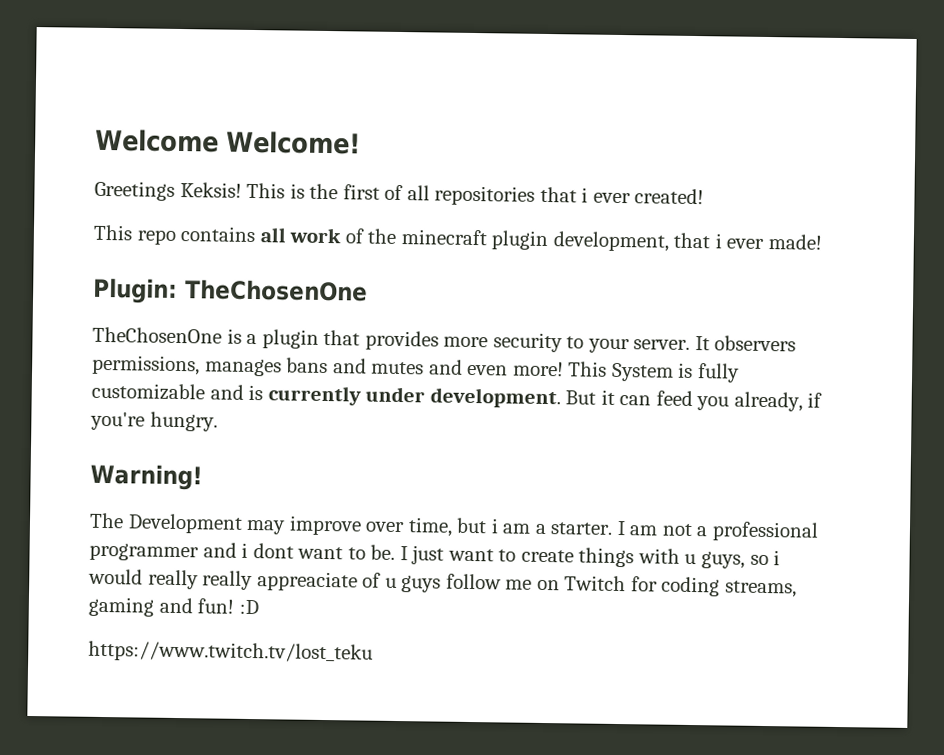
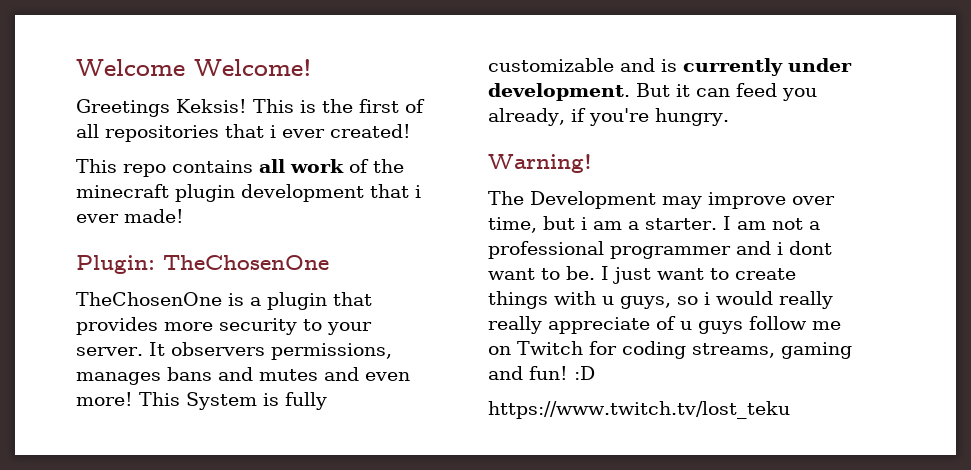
- This repo contains all work of the minecraft plugin development, that i ever made!
+ This repo contains all work of the minecraft plugin development that i ever made!
- I just want to create things with u guys, so i would really really appreaciate of u guys follow me on Twitch for coding streams, gaming and fun! :D
+ I just want to create things with u guys, so i would really really appreciate of u guys follow me on Twitch for coding streams, gaming and fun! :D

